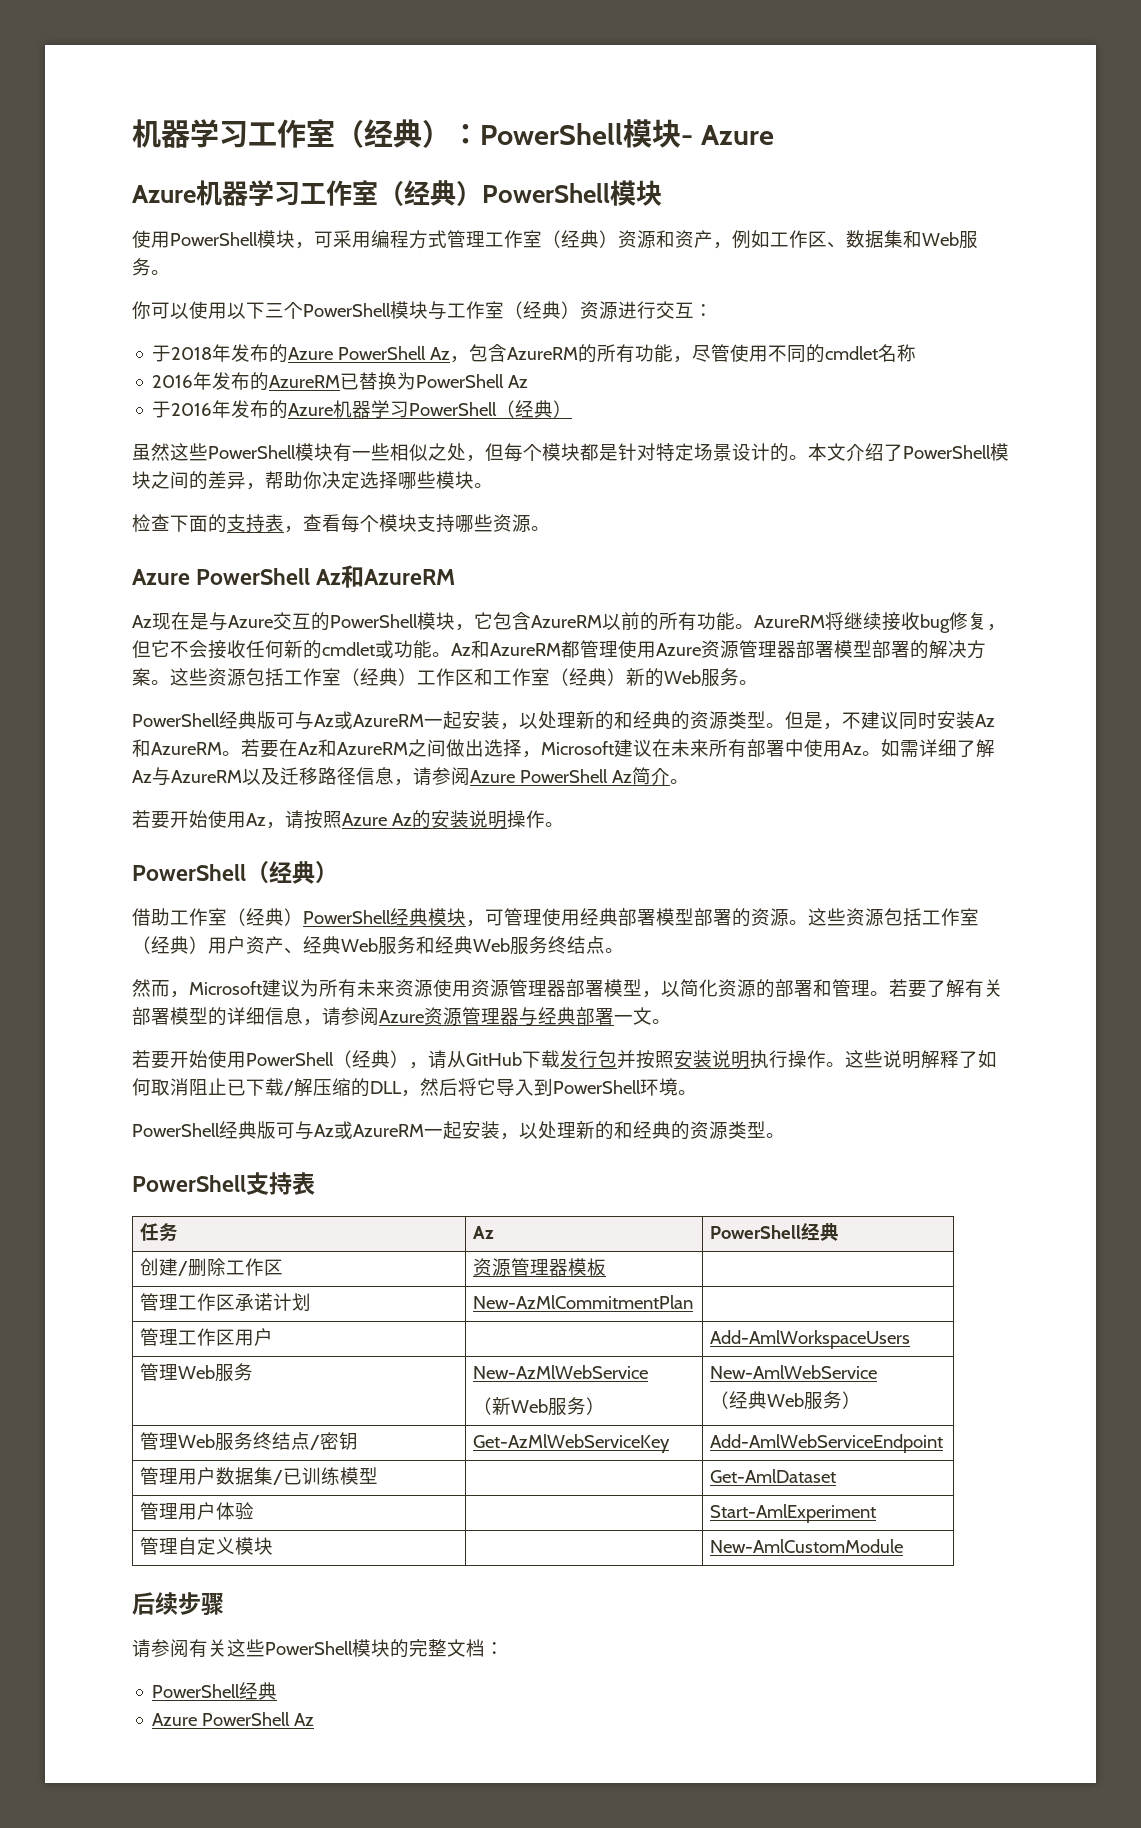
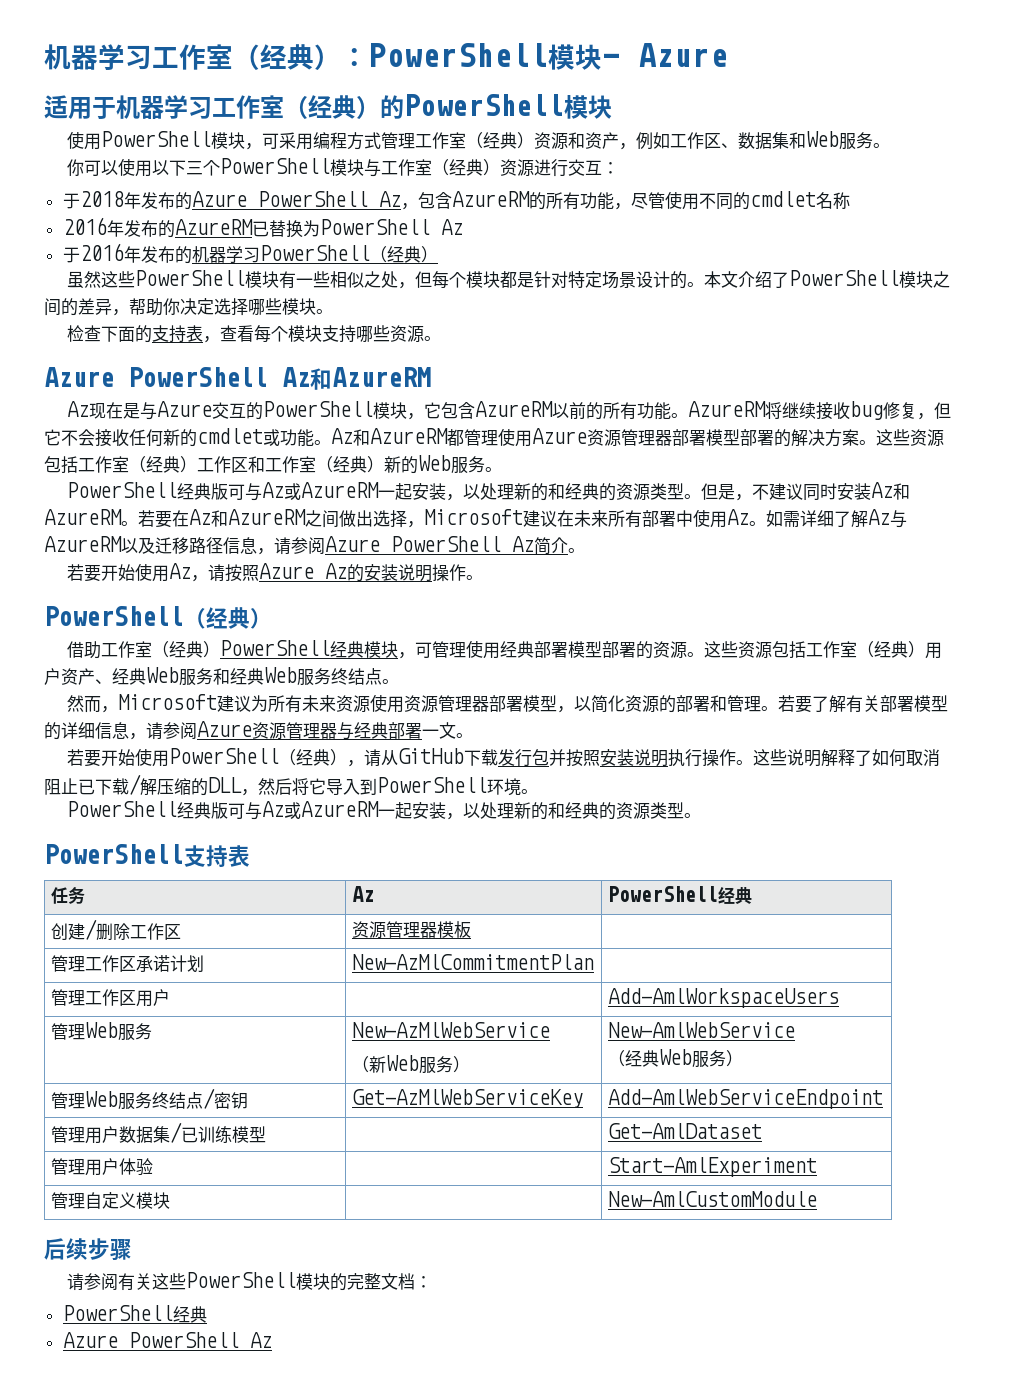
- Azure机器学习工作室（经典）PowerShell模块
+ 适用于机器学习工作室（经典）的PowerShell模块
- 于2016年发布的Azure机器学习PowerShell（经典）
+ 于2016年发布的机器学习PowerShell（经典）

